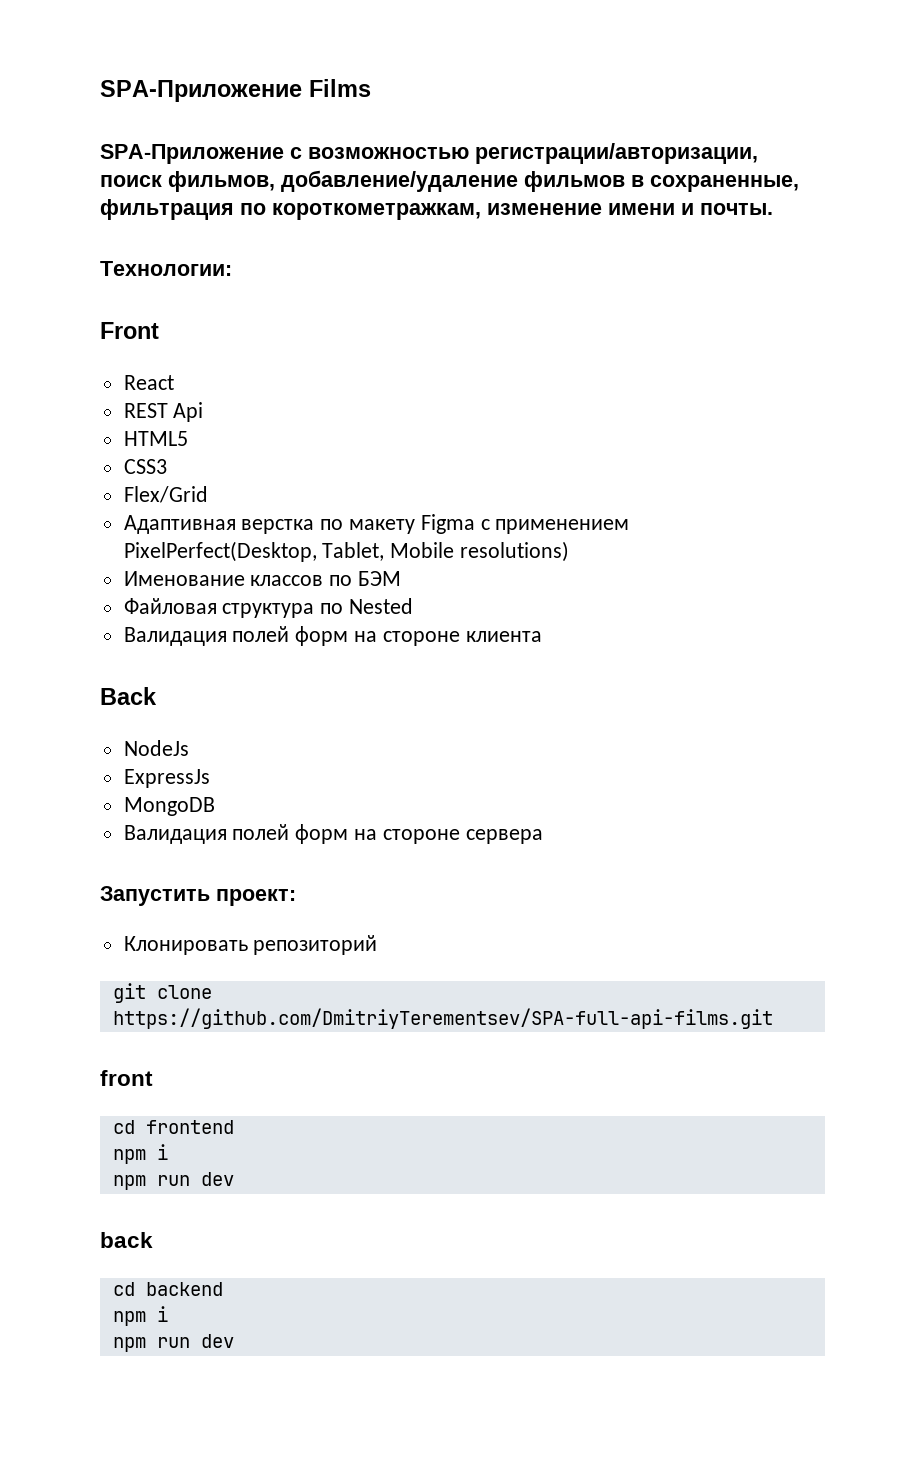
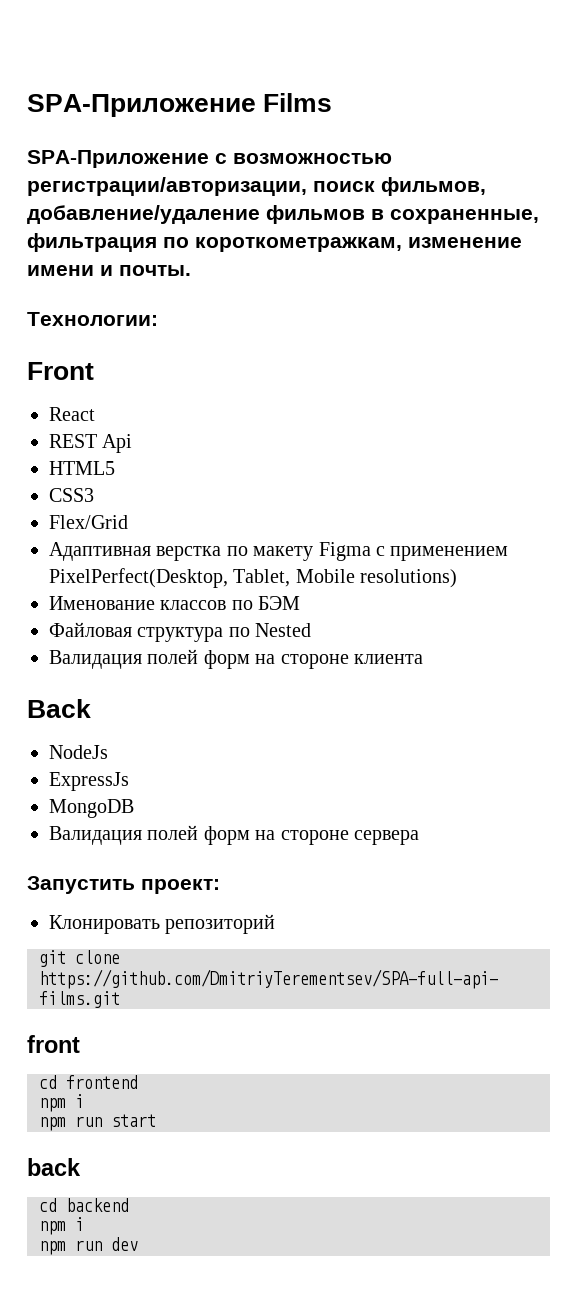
  cd frontend
  npm i
- npm run dev
+ npm run start

